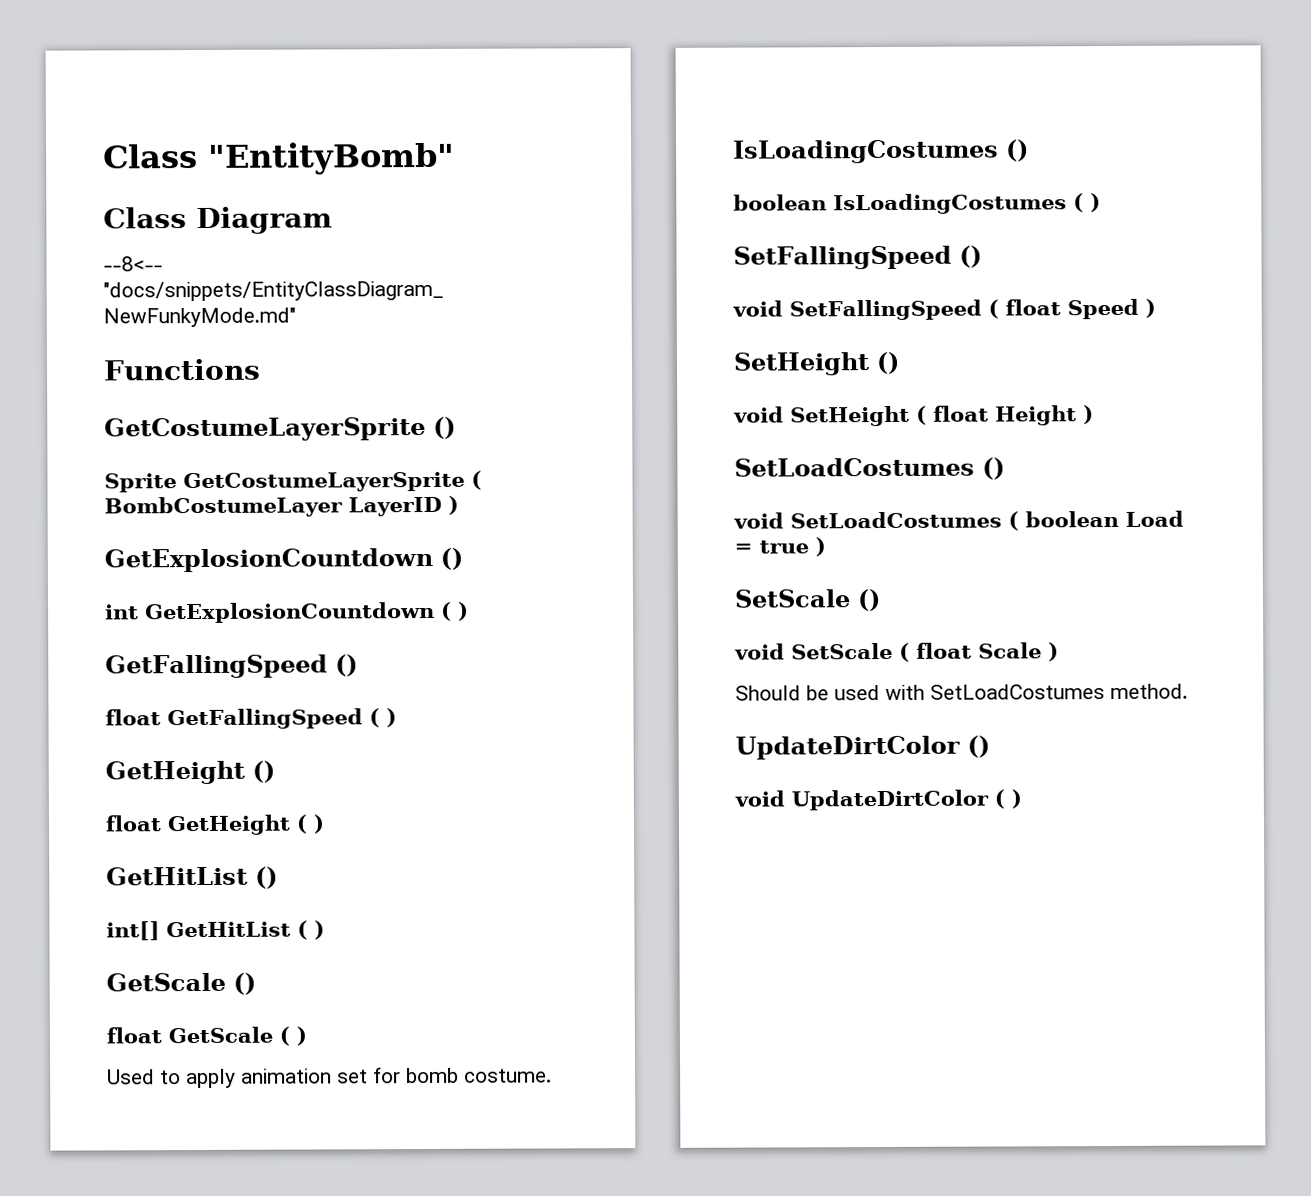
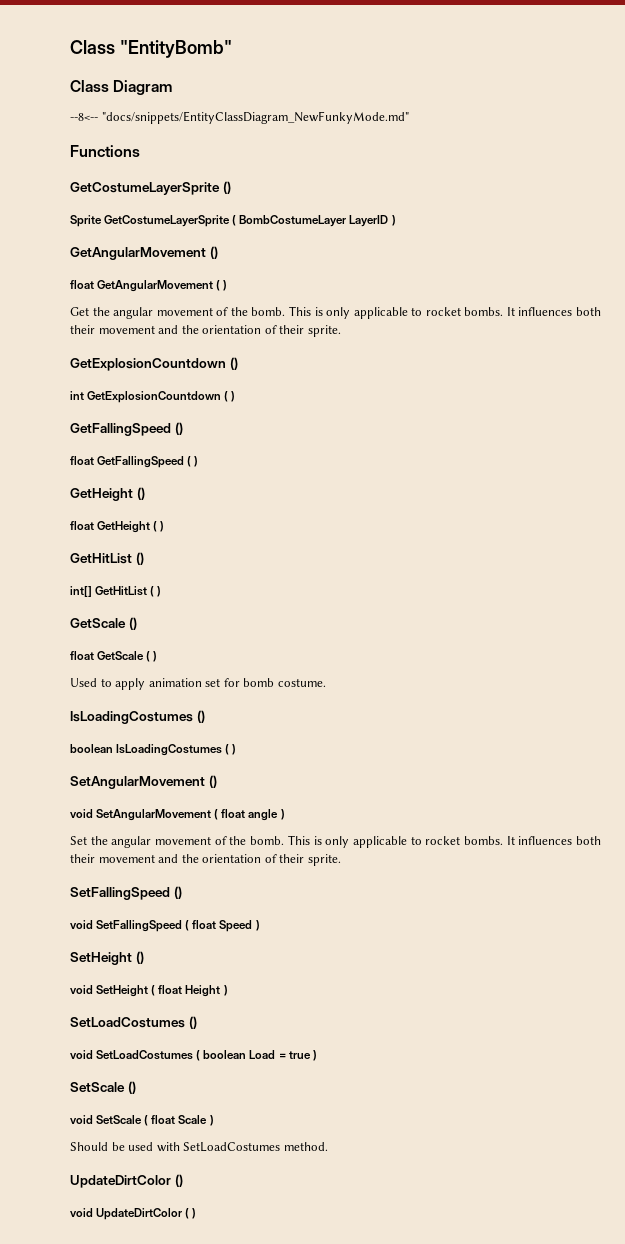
+ GetAngularMovement ()
+ float GetAngularMovement ( )
+ Get the angular movement of the bomb. This is only applicable to rocket bombs. It influences both their movement and the orientation of their sprite.
+ SetAngularMovement ()
+ void SetAngularMovement ( float angle )
+ Set the angular movement of the bomb. This is only applicable to rocket bombs. It influences both their movement and the orientation of their sprite.

